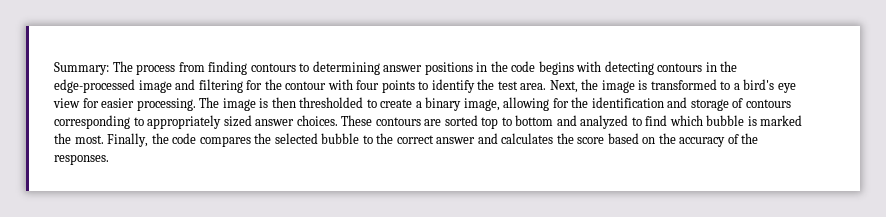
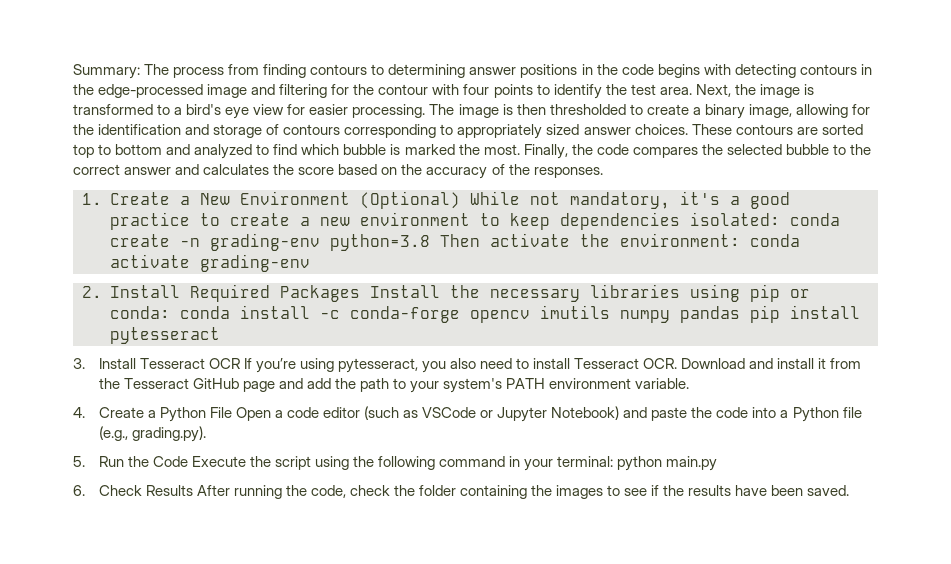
+ 1. Create a New Environment (Optional) While not mandatory, it's a good practice to create a new environment to keep dependencies isolated: conda create -n grading-env python=3.8 Then activate the environment: conda activate grading-env
+ 2. Install Required Packages Install the necessary libraries using pip or conda: conda install -c conda-forge opencv imutils numpy pandas pip install pytesseract
+ 3. Install Tesseract OCR If you’re using pytesseract, you also need to install Tesseract OCR. Download and install it from the Tesseract GitHub page and add the path to your system's PATH environment variable.
+ 4. Create a Python File Open a code editor (such as VSCode or Jupyter Notebook) and paste the code into a Python file (e.g., grading.py).
+ 5. Run the Code Execute the script using the following command in your terminal: python main.py
+ 6. Check Results After running the code, check the folder containing the images to see if the results have been saved.

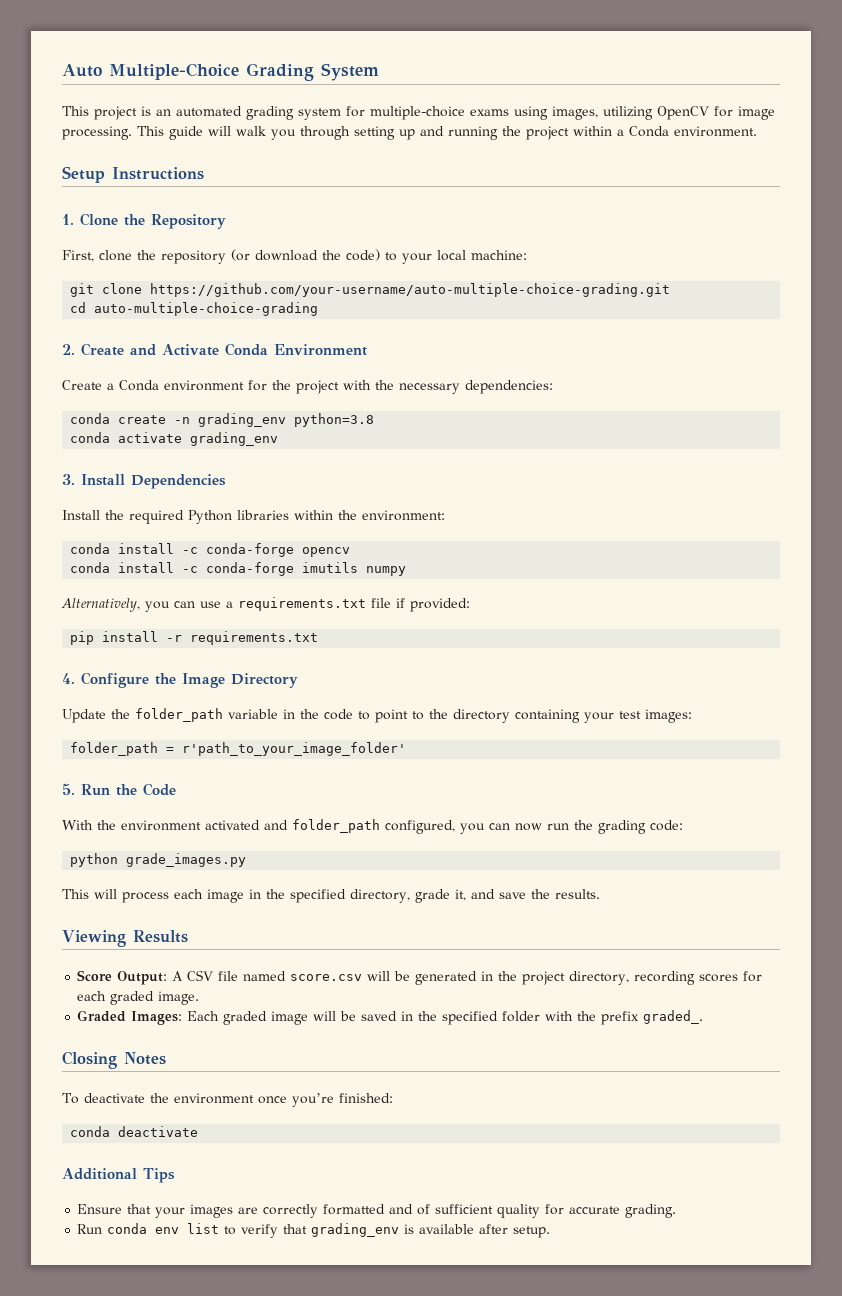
- Summary: The process from finding contours to determining answer positions in the code begins with detecting contours in the edge-processed image and filtering for the contour with four points to identify the test area. Next, the image is transformed to a bird's eye view for easier processing. The image is then thresholded to create a binary image, allowing for the identification and storage of contours corresponding to appropriately sized answer choices. These contours are sorted top to bottom and analyzed to find which bubble is marked the most. Finally, the code compares the selected bubble to the correct answer and calculates the score based on the accuracy of the responses.
- 1. Create a New Environment (Optional) While not mandatory, it's a good practice to create a new environment to keep dependencies isolated: conda create -n grading-env python=3.8 Then activate the environment: conda activate grading-env
- 2. Install Required Packages Install the necessary libraries using pip or conda: conda install -c conda-forge opencv imutils numpy pandas pip install pytesseract
- 3. Install Tesseract OCR If you’re using pytesseract, you also need to install Tesseract OCR. Download and install it from the Tesseract GitHub page and add the path to your system's PATH environment variable.
- 4. Create a Python File Open a code editor (such as VSCode or Jupyter Notebook) and paste the code into a Python file (e.g., grading.py).
- 5. Run the Code Execute the script using the following command in your terminal: python main.py
- 6. Check Results After running the code, check the folder containing the images to see if the results have been saved.
+ Auto Multiple-Choice Grading System
+ This project is an automated grading system for multiple-choice exams using images, utilizing OpenCV for image processing. This guide will walk you through setting up and running the project within a Conda environment.
+ Setup Instructions
+ 1. Clone the Repository
+ First, clone the repository (or download the code) to your local machine:
+ git clone https://github.com/your-username/auto-multiple-choice-grading.git
+ cd auto-multiple-choice-grading
+ 2. Create and Activate Conda Environment
+ Create a Conda environment for the project with the necessary dependencies:
+ conda create -n grading_env python=3.8
+ conda activate grading_env
+ 3. Install Dependencies
+ Install the required Python libraries within the environment:
+ conda install -c conda-forge opencv
+ conda install -c conda-forge imutils numpy
+ Alternatively, you can use a requirements.txt file if provided:
+ pip install -r requirements.txt
+ 4. Configure the Image Directory
+ Update the folder_path variable in the code to point to the directory containing your test images:
+ folder_path = r'path_to_your_image_folder'
+ 5. Run the Code
+ With the environment activated and folder_path configured, you can now run the grading code:
+ python grade_images.py
+ This will process each image in the specified directory, grade it, and save the results.
+ Viewing Results
+ Score Output: A CSV file named score.csv will be generated in the project directory, recording scores for each graded image.
+ Graded Images: Each graded image will be saved in the specified folder with the prefix graded_.
+ Closing Notes
+ To deactivate the environment once you’re finished:
+ conda deactivate
+ Additional Tips
+ Ensure that your images are correctly formatted and of sufficient quality for accurate grading.
+ Run conda env list to verify that grading_env is available after setup.

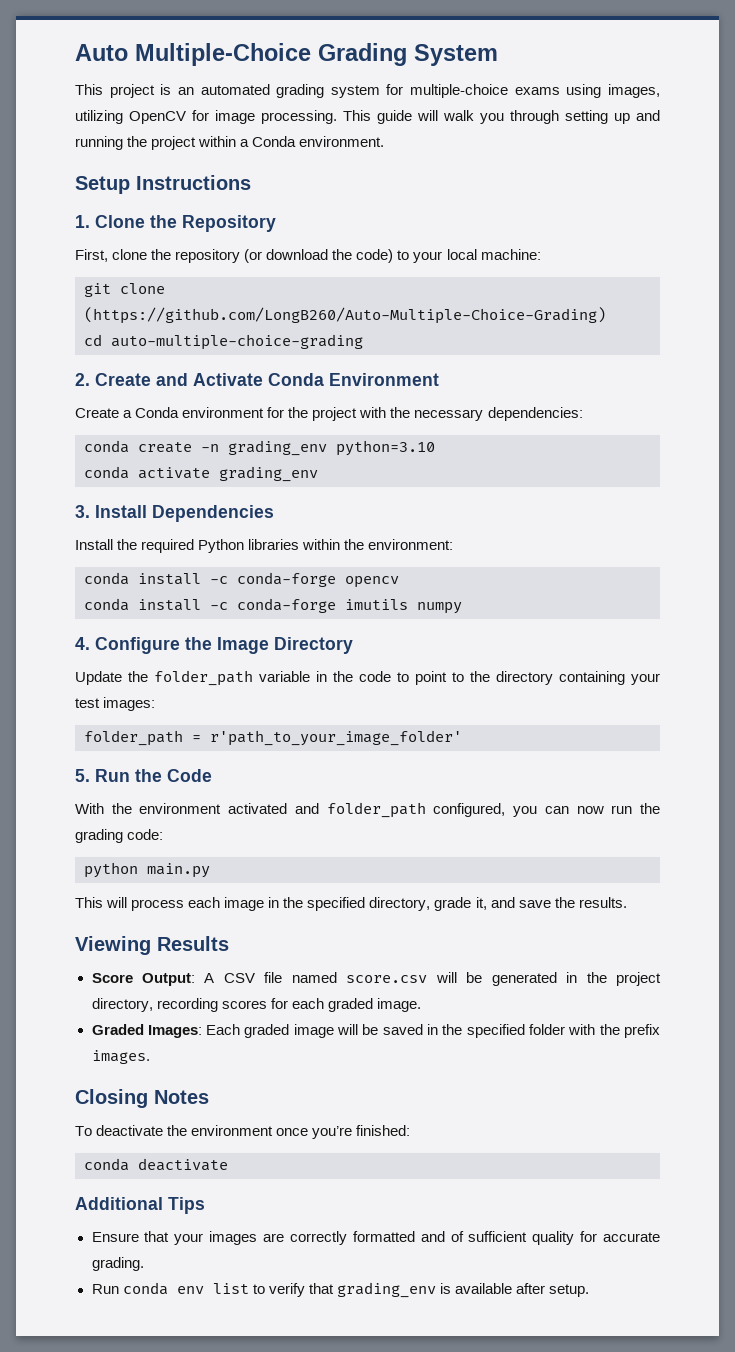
- git clone https://github.com/your-username/auto-multiple-choice-grading.git
+ git clone (https://github.com/LongB260/Auto-Multiple-Choice-Grading)
- conda create -n grading_env python=3.8
+ conda create -n grading_env python=3.10
- Alternatively, you can use a requirements.txt file if provided:
- pip install -r requirements.txt
- python grade_images.py
+ python main.py
- Graded Images: Each graded image will be saved in the specified folder with the prefix graded_.
+ Graded Images: Each graded image will be saved in the specified folder with the prefix images.

